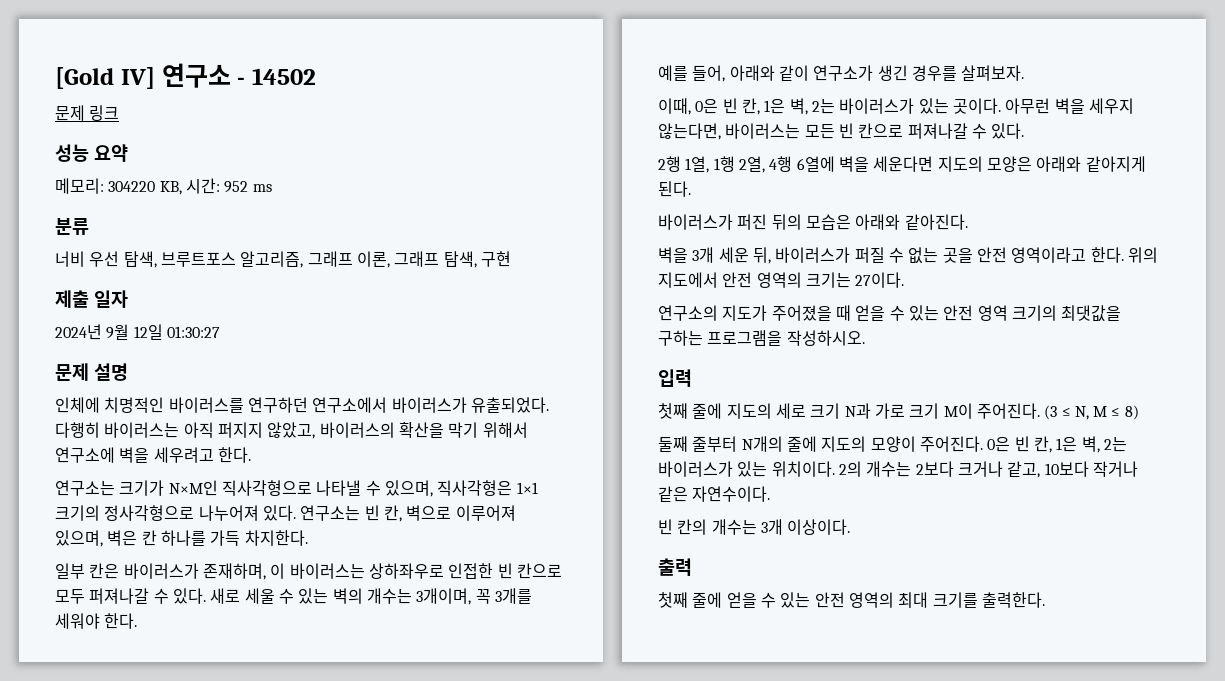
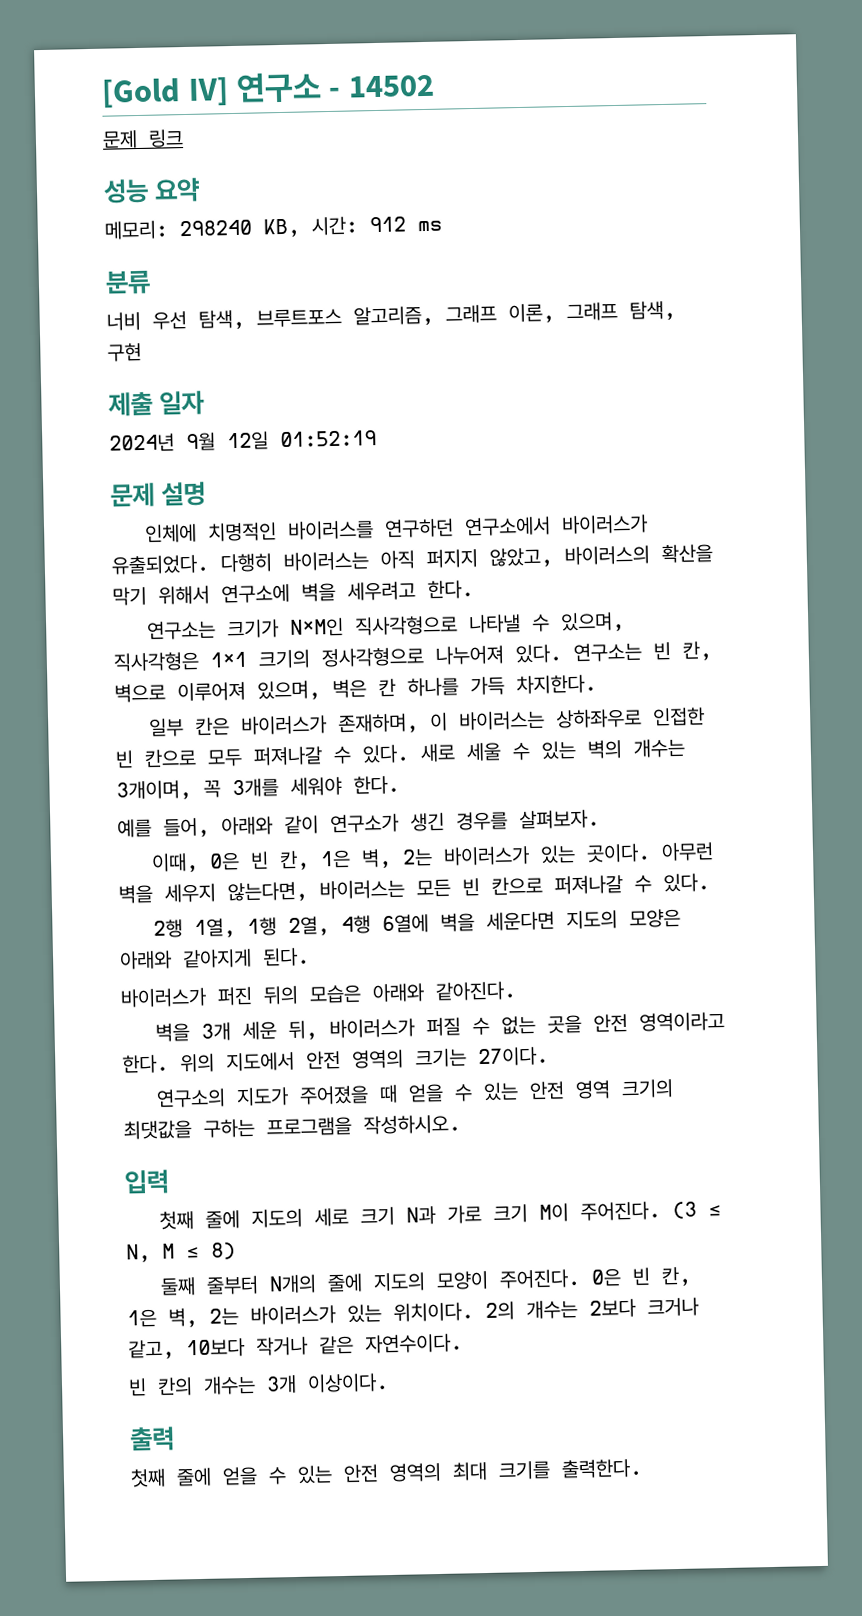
- 메모리: 304220 KB, 시간: 952 ms
+ 메모리: 298240 KB, 시간: 912 ms
- 2024년 9월 12일 01:30:27
+ 2024년 9월 12일 01:52:19

